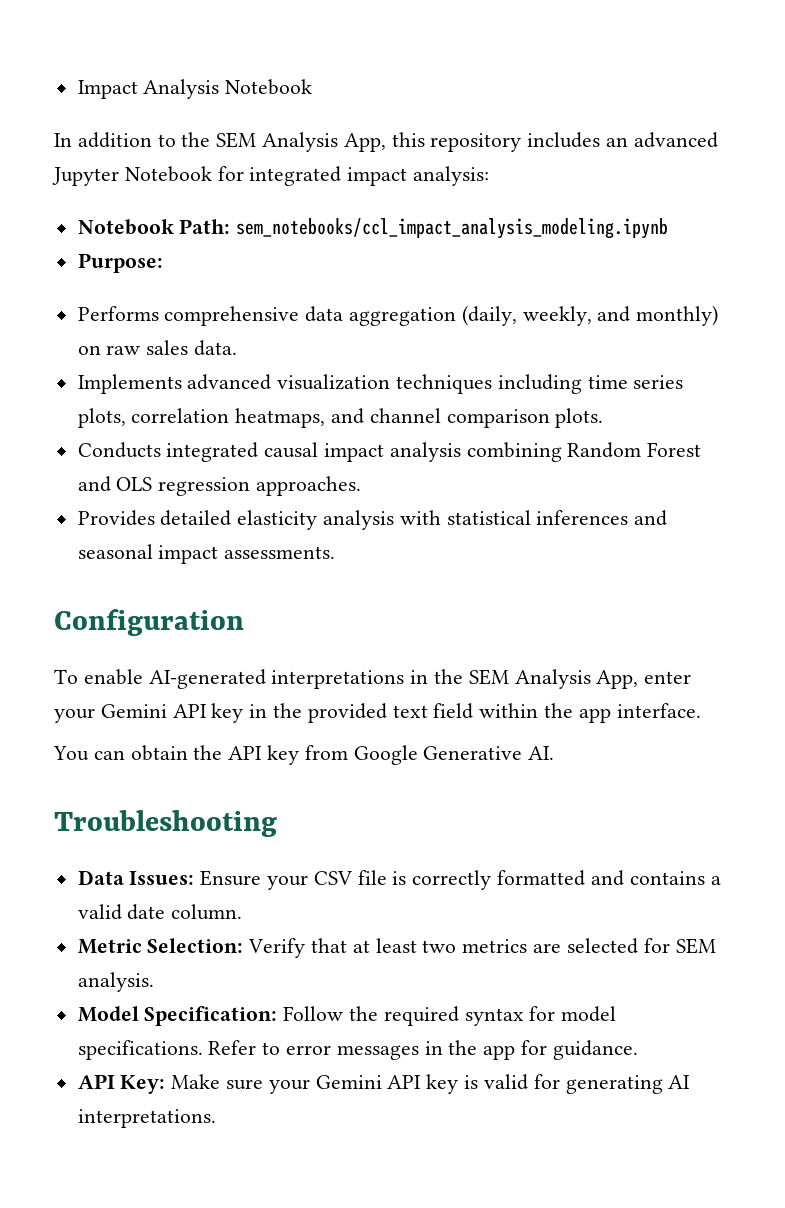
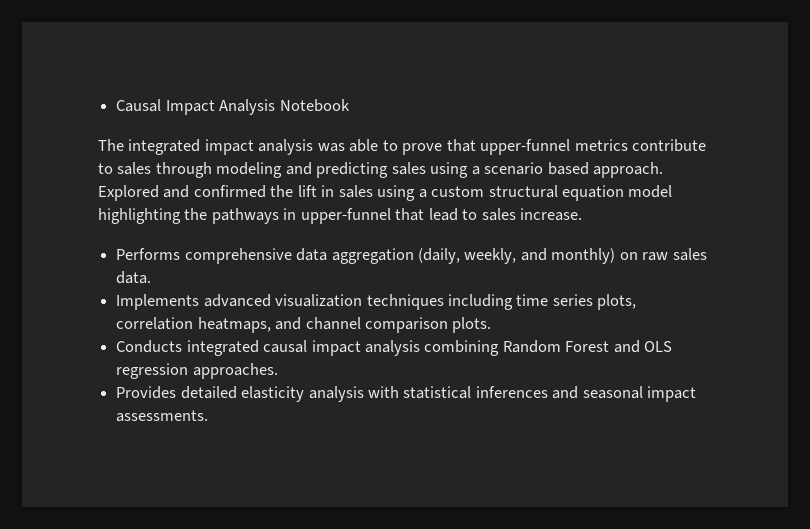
- Impact Analysis Notebook
+ Causal Impact Analysis Notebook
- In addition to the SEM Analysis App, this repository includes an advanced Jupyter Notebook for integrated impact analysis:
- Notebook Path: sem_notebooks/ccl_impact_analysis_modeling.ipynb
- Purpose:
+ The integrated impact analysis was able to prove that upper-funnel metrics contribute to sales through modeling and predicting sales using a scenario based approach. Explored and confirmed the lift in sales using a custom structural equation model highlighting the pathways in upper-funnel that lead to sales increase.
- Configuration
- To enable AI-generated interpretations in the SEM Analysis App, enter your Gemini API key in the provided text field within the app interface.
- You can obtain the API key from Google Generative AI.
- Troubleshooting
- Data Issues: Ensure your CSV file is correctly formatted and contains a valid date column.
- Metric Selection: Verify that at least two metrics are selected for SEM analysis.
- Model Specification: Follow the required syntax for model specifications. Refer to error messages in the app for guidance.
- API Key: Make sure your Gemini API key is valid for generating AI interpretations.

